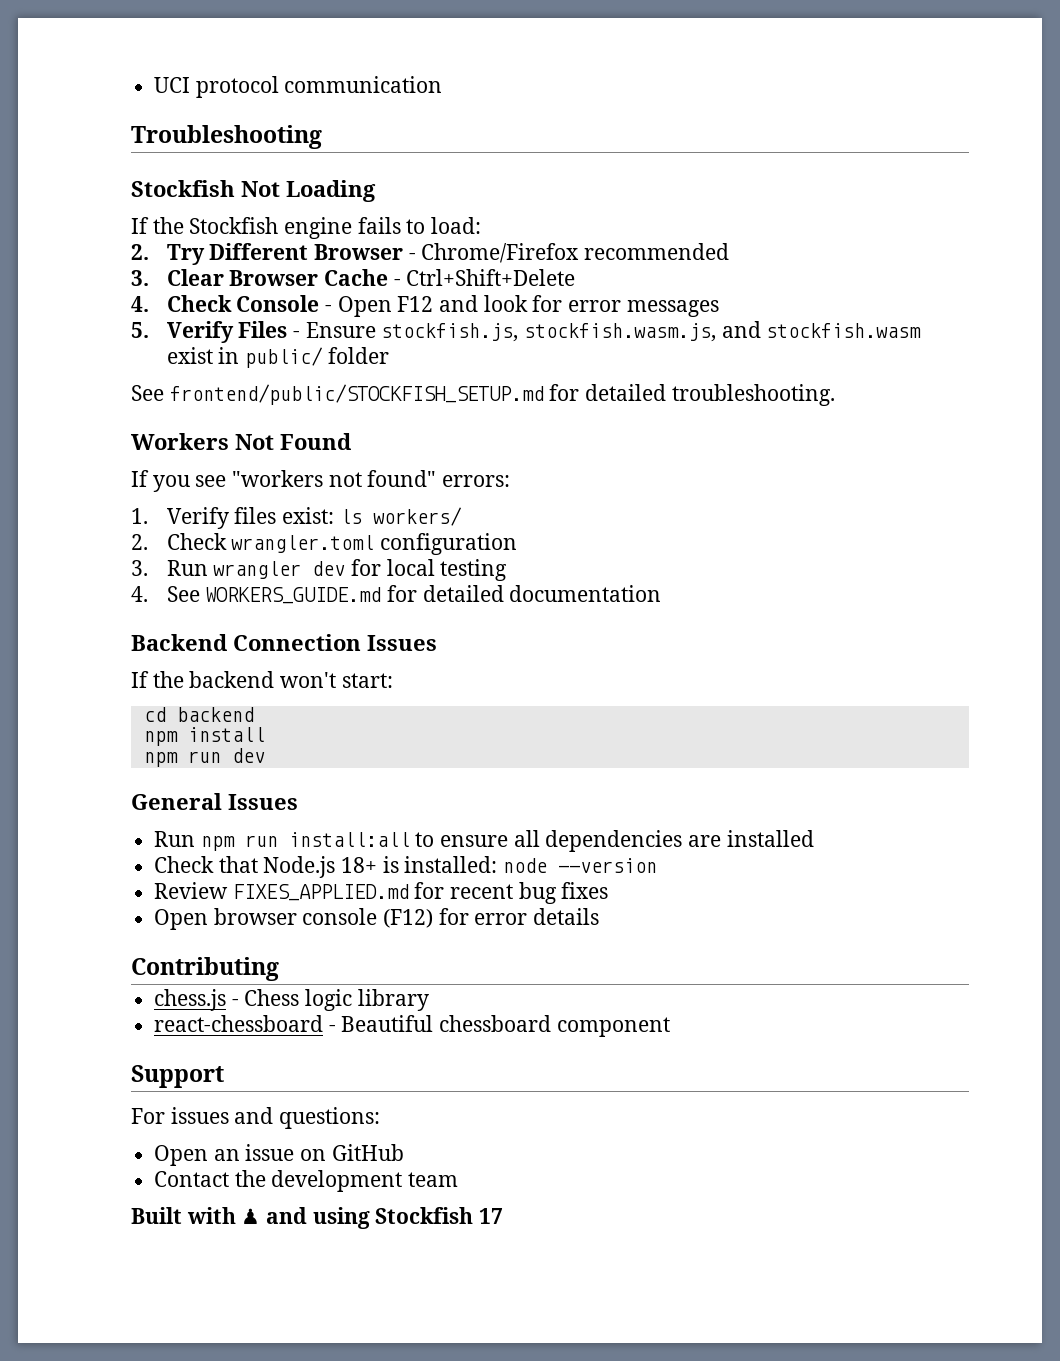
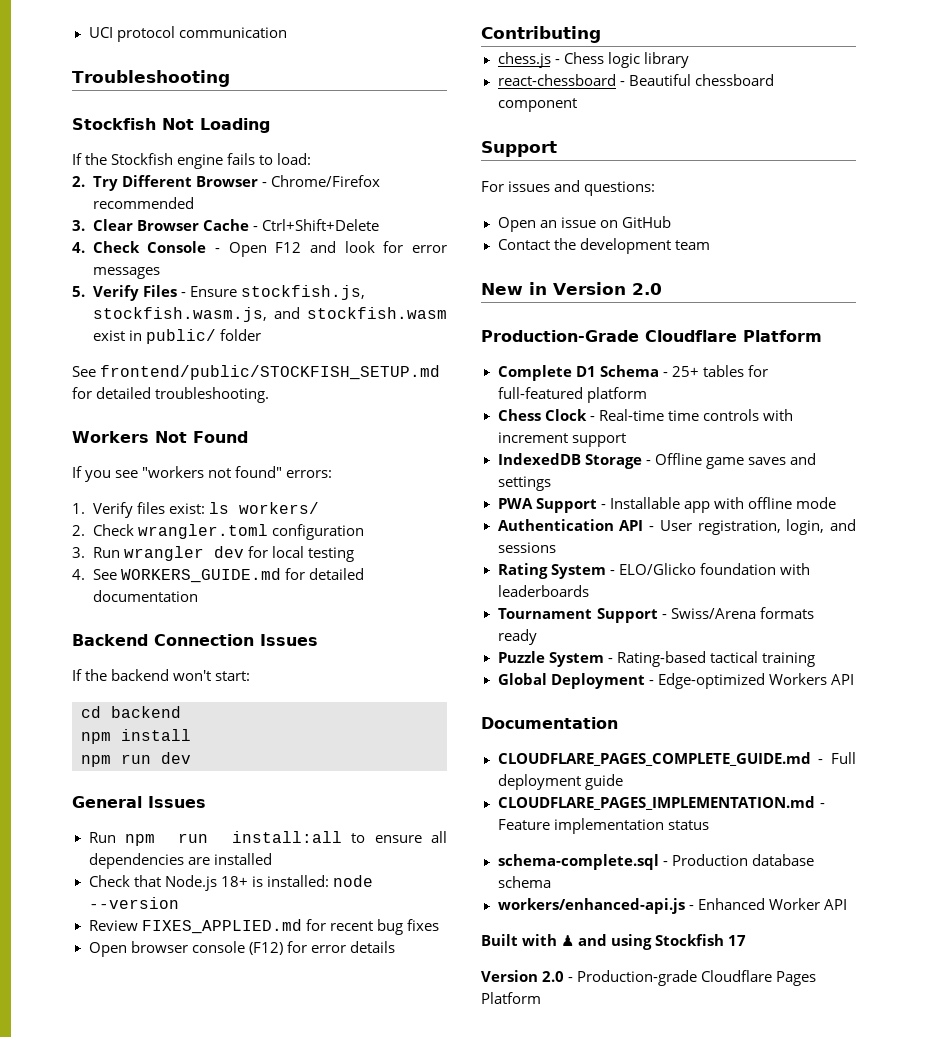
+ New in Version 2.0
+ Production-Grade Cloudflare Platform
+ Complete D1 Schema - 25+ tables for full-featured platform
+ Chess Clock - Real-time time controls with increment support
+ IndexedDB Storage - Offline game saves and settings
+ PWA Support - Installable app with offline mode
+ Authentication API - User registration, login, and sessions
+ Rating System - ELO/Glicko foundation with leaderboards
+ Tournament Support - Swiss/Arena formats ready
+ Puzzle System - Rating-based tactical training
+ Global Deployment - Edge-optimized Workers API
+ Documentation
+ CLOUDFLARE_PAGES_COMPLETE_GUIDE.md - Full deployment guide
+ CLOUDFLARE_PAGES_IMPLEMENTATION.md - Feature implementation status
+ schema-complete.sql - Production database schema
+ workers/enhanced-api.js - Enhanced Worker API
+ Version 2.0 - Production-grade Cloudflare Pages Platform

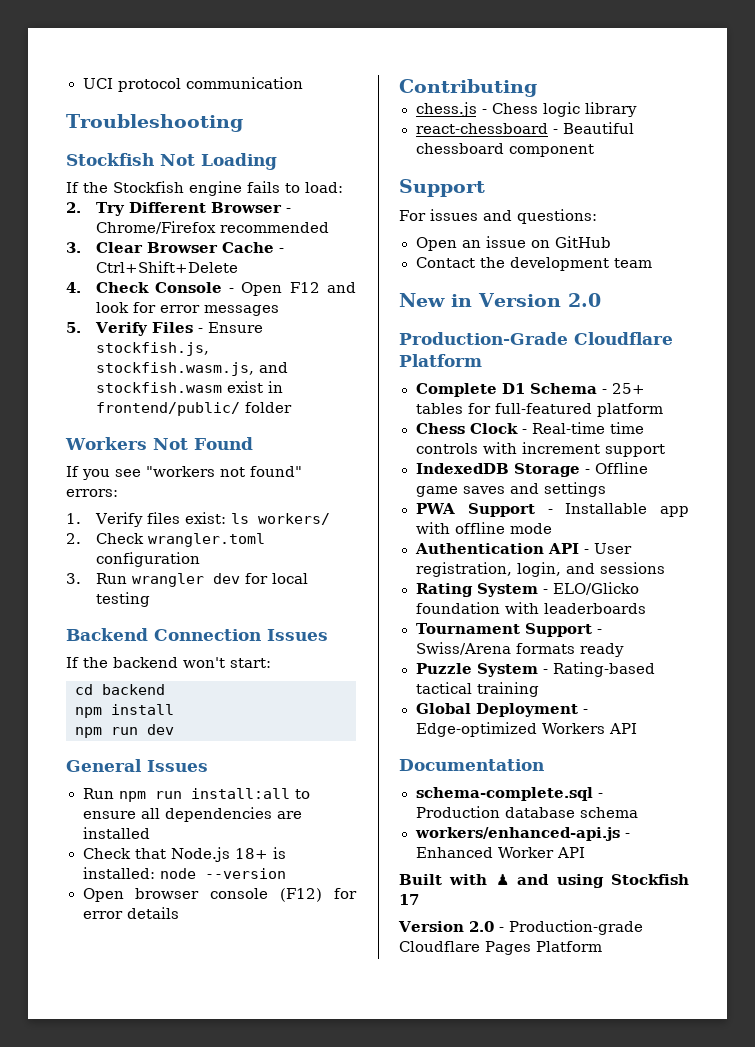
- 5. Verify Files - Ensure stockfish.js, stockfish.wasm.js, and stockfish.wasm exist in public/ folder
+ 5. Verify Files - Ensure stockfish.js, stockfish.wasm.js, and stockfish.wasm exist in frontend/public/ folder
- See frontend/public/STOCKFISH_SETUP.md for detailed troubleshooting.
- 4. See WORKERS_GUIDE.md for detailed documentation
- Review FIXES_APPLIED.md for recent bug fixes
- CLOUDFLARE_PAGES_COMPLETE_GUIDE.md - Full deployment guide
- CLOUDFLARE_PAGES_IMPLEMENTATION.md - Feature implementation status

